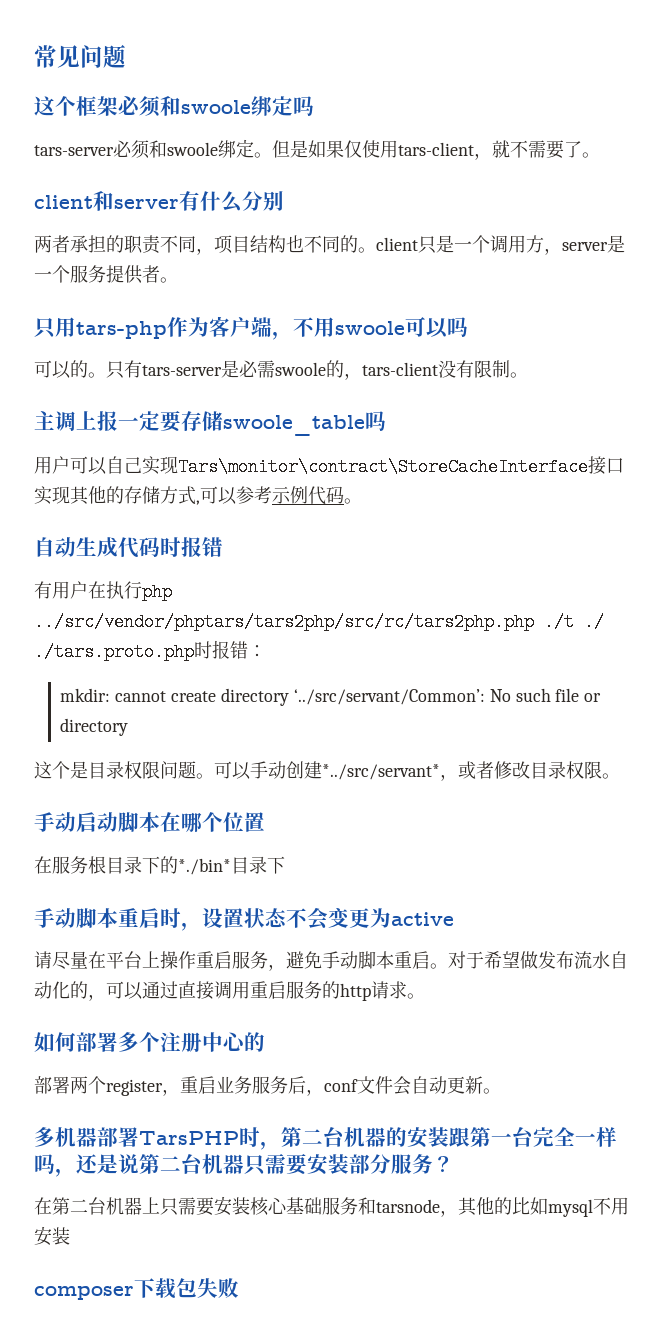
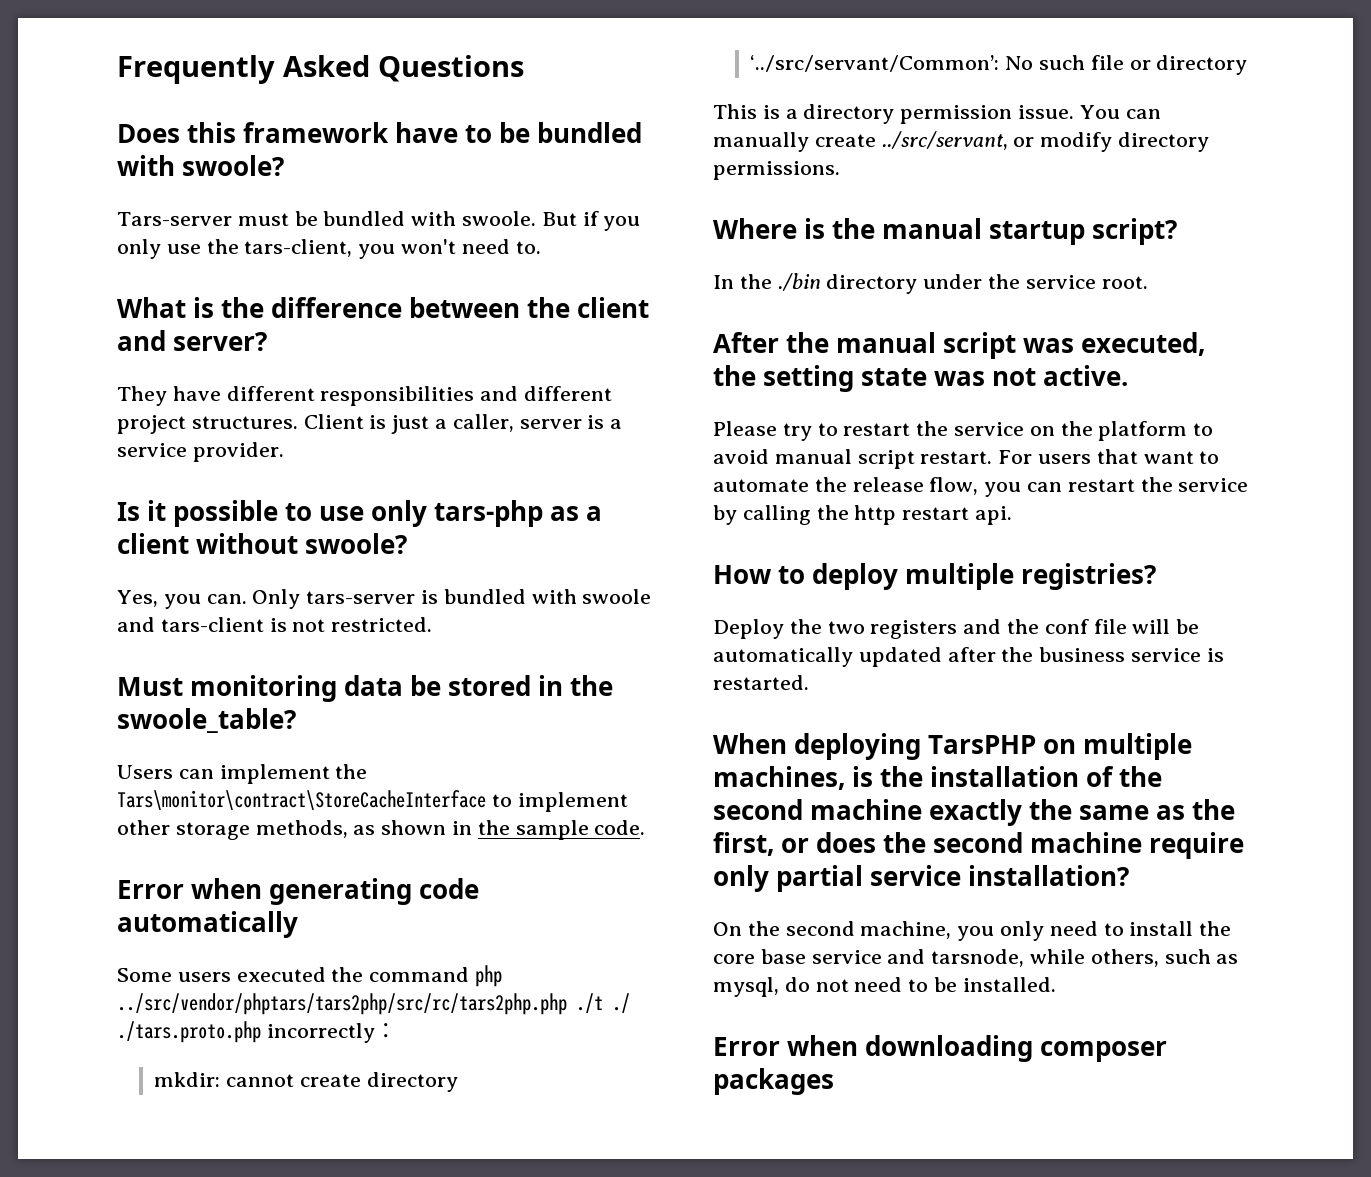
- 常见问题
- 这个框架必须和swoole绑定吗
- tars-server必须和swoole绑定。但是如果仅使用tars-client，就不需要了。
- client和server有什么分别
- 两者承担的职责不同，项目结构也不同的。client只是一个调用方，server是一个服务提供者。
- 只用tars-php作为客户端，不用swoole可以吗
- 可以的。只有tars-server是必需swoole的，tars-client没有限制。
- 主调上报一定要存储swoole_table吗
- 用户可以自己实现Tars\monitor\contract\StoreCacheInterface接口实现其他的存储方式,可以参考示例代码。
- 自动生成代码时报错
- 有用户在执行php ../src/vendor/phptars/tars2php/src/rc/tars2php.php ./t ./ ./tars.proto.php时报错：
+ Frequently Asked Questions
+ Does this framework have to be bundled with swoole?
+ Tars-server must be bundled with swoole. But if you only use the tars-client, you won't need to.
+ What is the difference between the client and server?
+ They have different responsibilities and different project structures. Client is just a caller, server is a service provider.
+ Is it possible to use only tars-php as a client without swoole?
+ Yes, you can. Only tars-server is bundled with swoole and tars-client is not restricted.
+ Must monitoring data be stored in the swoole_table?
+ Users can implement the Tars\monitor\contract\StoreCacheInterface to implement other storage methods, as shown in the sample code.
+ Error when generating code automatically
+ Some users executed the command php ../src/vendor/phptars/tars2php/src/rc/tars2php.php ./t ./ ./tars.proto.php incorrectly：
- 这个是目录权限问题。可以手动创建*../src/servant*，或者修改目录权限。
- 手动启动脚本在哪个位置
- 在服务根目录下的*./bin*目录下
- 手动脚本重启时，设置状态不会变更为active
- 请尽量在平台上操作重启服务，避免手动脚本重启。对于希望做发布流水自动化的，可以通过直接调用重启服务的http请求。
- 如何部署多个注册中心的
- 部署两个register，重启业务服务后，conf文件会自动更新。
- 多机器部署TarsPHP时，第二台机器的安装跟第一台完全一样吗，还是说第二台机器只需要安装部分服务？
- 在第二台机器上只需要安装核心基础服务和tarsnode，其他的比如mysql不用安装
- composer下载包失败
+ This is a directory permission issue. You can manually create ../src/servant, or modify directory permissions.
+ Where is the manual startup script?
+ In the ./bin directory under the service root.
+ After the manual script was executed, the setting state was not active.
+ Please try to restart the service on the platform to avoid manual script restart. For users that want to automate the release flow, you can restart the service by calling the http restart api.
+ How to deploy multiple registries?
+ Deploy the two registers and the conf file will be automatically updated after the business service is restarted.
+ When deploying TarsPHP on multiple machines, is the installation of the second machine exactly the same as the first, or does the second machine require only partial service installation?
+ On the second machine, you only need to install the core base service and tarsnode, while others, such as mysql, do not need to be installed.
+ Error when downloading composer packages

